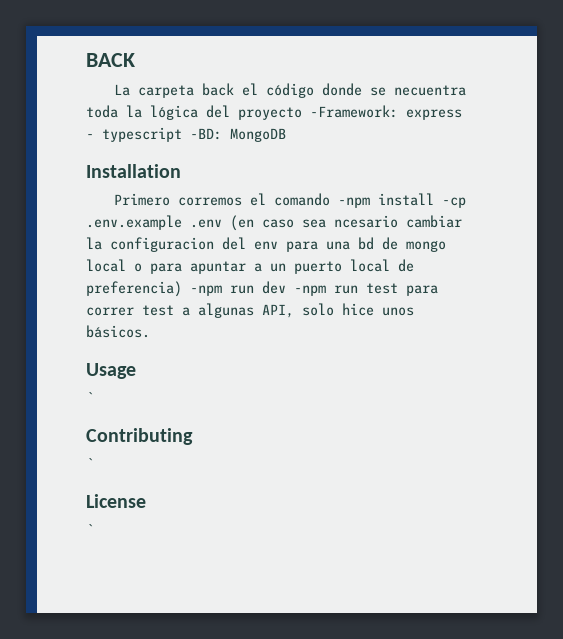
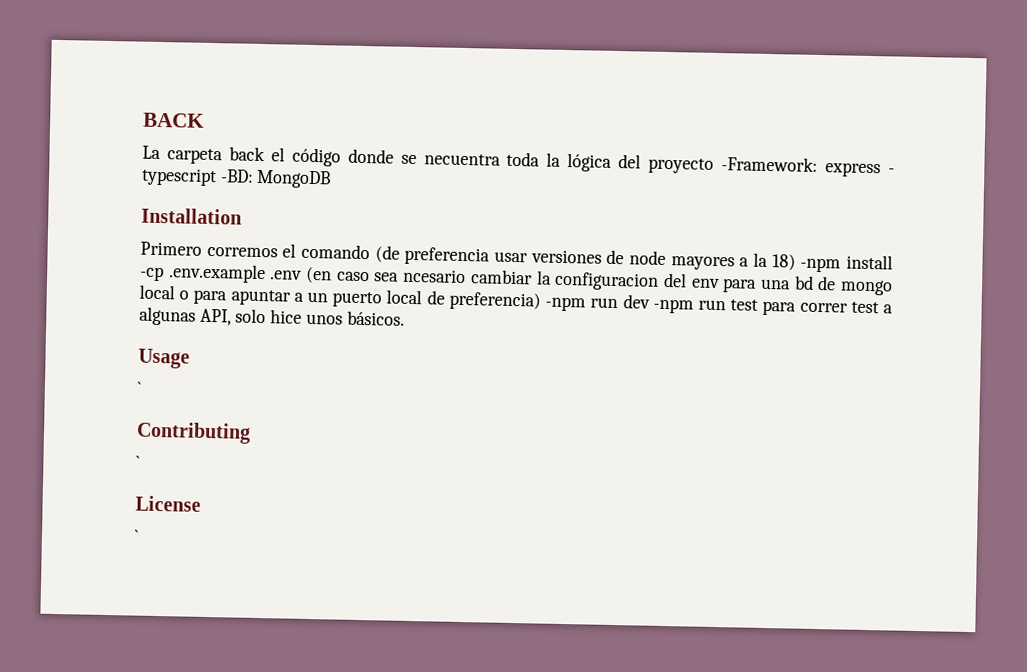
- Primero corremos el comando -npm install -cp .env.example .env (en caso sea ncesario cambiar la configuracion del env para una bd de mongo local o para apuntar a un puerto local de preferencia) -npm run dev -npm run test para correr test a algunas API, solo hice unos básicos.
+ Primero corremos el comando (de preferencia usar versiones de node mayores a la 18) -npm install -cp .env.example .env (en caso sea ncesario cambiar la configuracion del env para una bd de mongo local o para apuntar a un puerto local de preferencia) -npm run dev -npm run test para correr test a algunas API, solo hice unos básicos.

